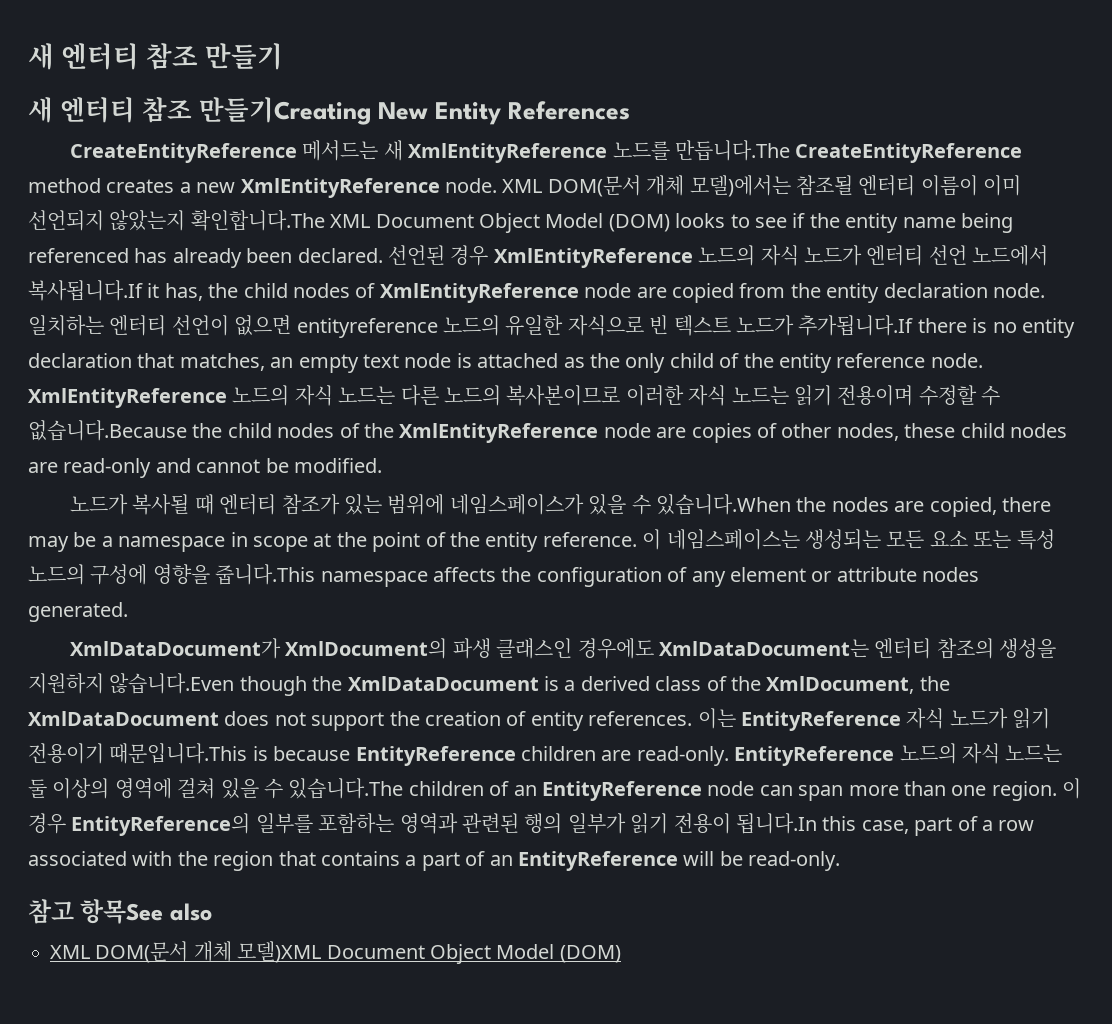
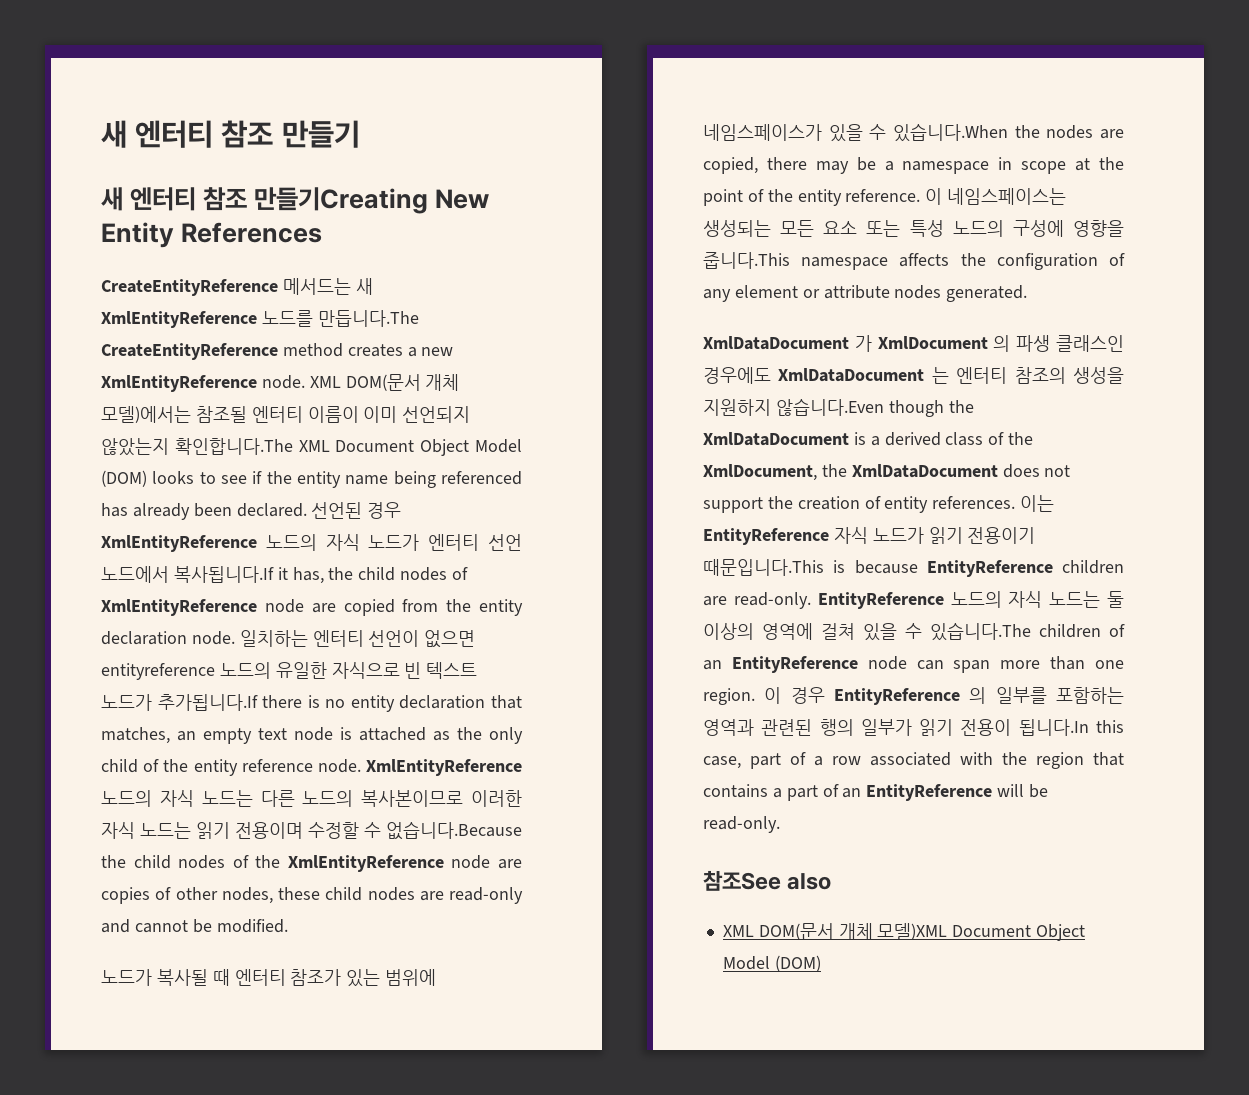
- XmlDataDocument가 XmlDocument의 파생 클래스인 경우에도 XmlDataDocument는 엔터티 참조의 생성을 지원하지 않습니다.Even though the XmlDataDocument is a derived class of the XmlDocument, the XmlDataDocument does not support the creation of entity references.
+ XmlDataDocument 가 XmlDocument 의 파생 클래스인 경우에도 XmlDataDocument 는 엔터티 참조의 생성을 지원하지 않습니다.Even though the XmlDataDocument is a derived class of the XmlDocument, the XmlDataDocument does not support the creation of entity references.
- 이 경우 EntityReference의 일부를 포함하는 영역과 관련된 행의 일부가 읽기 전용이 됩니다.In this case, part of a row associated with the region that contains a part of an EntityReference will be read-only.
+ 이 경우 EntityReference 의 일부를 포함하는 영역과 관련된 행의 일부가 읽기 전용이 됩니다.In this case, part of a row associated with the region that contains a part of an EntityReference will be read-only.
- 참고 항목See also
+ 참조See also

